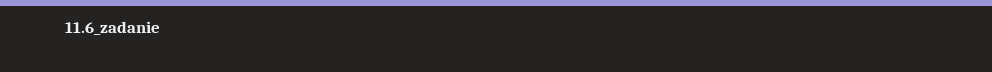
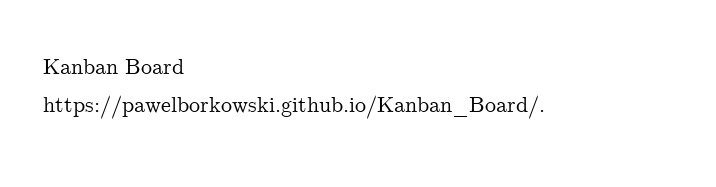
- 11.6_zadanie
+ Kanban Board
+ https://pawelborkowski.github.io/Kanban_Board/.

